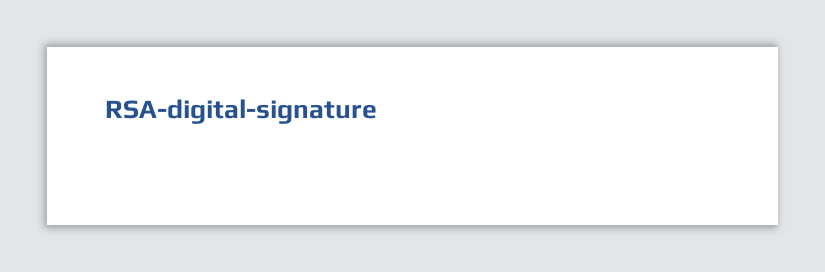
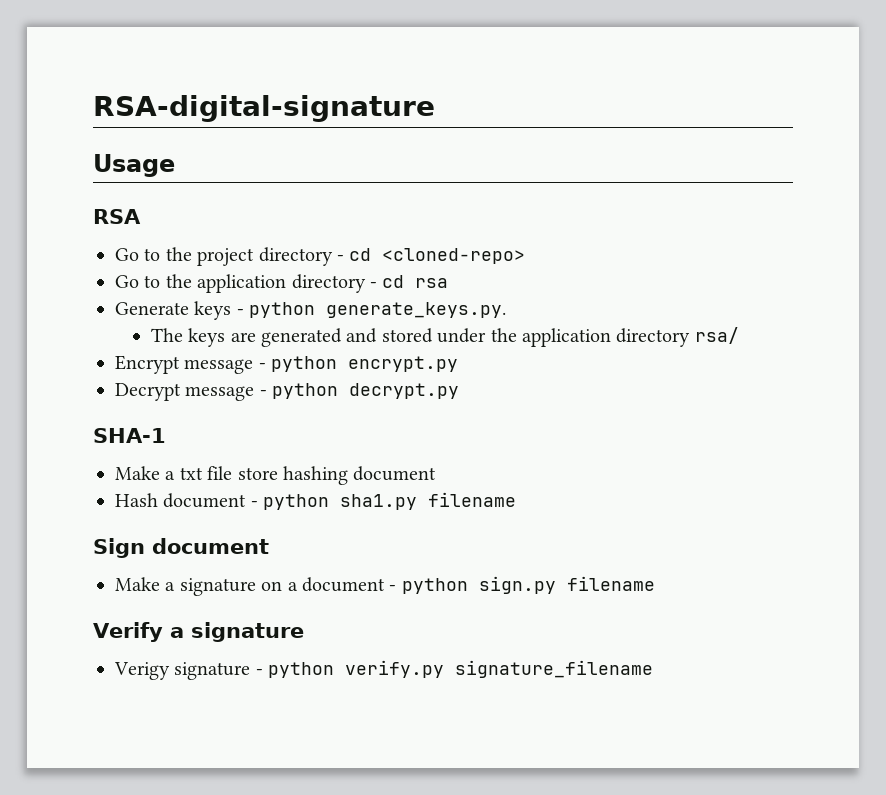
+ Usage
+ RSA
+ Go to the project directory - cd <cloned-repo>
+ Go to the application directory - cd rsa
+ Generate keys - python generate_keys.py.
+ The keys are generated and stored under the application directory rsa/
+ Encrypt message - python encrypt.py
+ Decrypt message - python decrypt.py
+ SHA-1
+ Make a txt file store hashing document
+ Hash document - python sha1.py filename
+ Sign document
+ Make a signature on a document - python sign.py filename
+ Verify a signature
+ Verigy signature - python verify.py signature_filename

